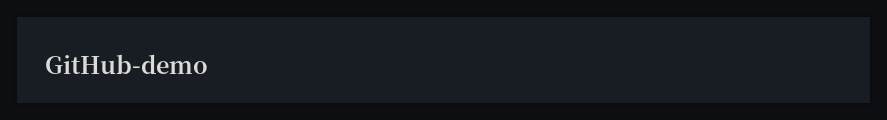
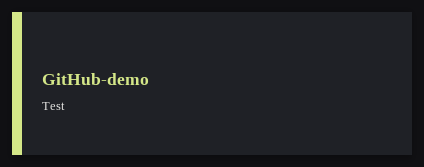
+ Test

